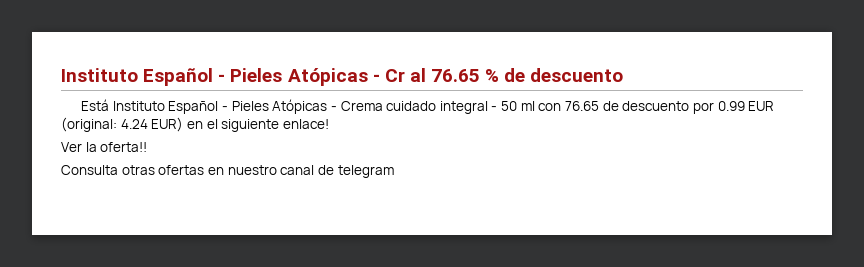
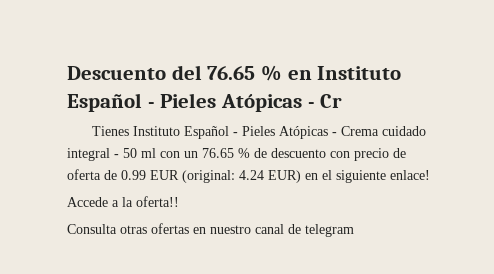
- Instituto Español - Pieles Atópicas - Cr al 76.65 % de descuento
- Está Instituto Español - Pieles Atópicas - Crema cuidado integral - 50 ml con 76.65 de descuento por 0.99 EUR (original: 4.24 EUR) en el siguiente enlace!
+ Descuento del 76.65 % en Instituto Español - Pieles Atópicas - Cr
+ Tienes Instituto Español - Pieles Atópicas - Crema cuidado integral - 50 ml con un 76.65 % de descuento con precio de oferta de 0.99 EUR (original: 4.24 EUR) en el siguiente enlace!
- Ver la oferta!!
+ Accede a la oferta!!

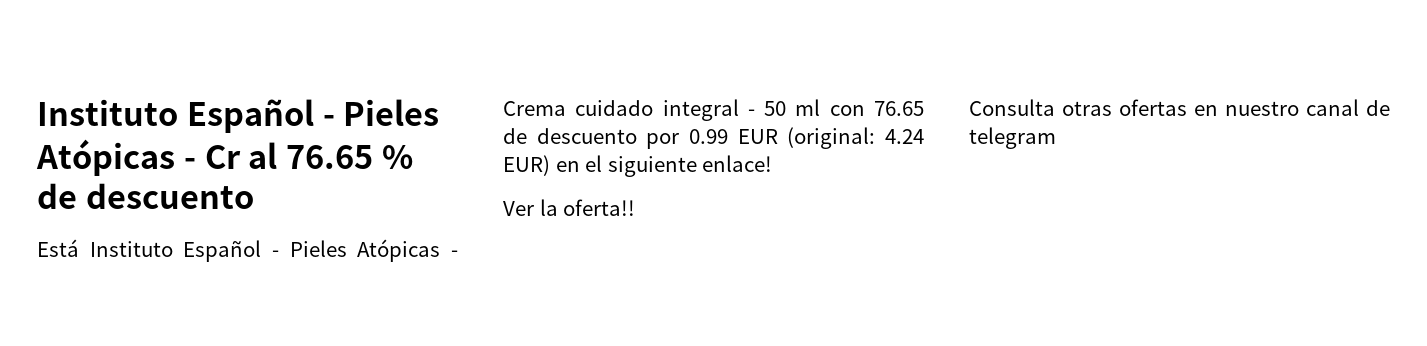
- Descuento del 76.65 % en Instituto Español - Pieles Atópicas - Cr
- Tienes Instituto Español - Pieles Atópicas - Crema cuidado integral - 50 ml con un 76.65 % de descuento con precio de oferta de 0.99 EUR (original: 4.24 EUR) en el siguiente enlace!
+ Instituto Español - Pieles Atópicas - Cr al 76.65 % de descuento
+ Está Instituto Español - Pieles Atópicas - Crema cuidado integral - 50 ml con 76.65 de descuento por 0.99 EUR (original: 4.24 EUR) en el siguiente enlace!
- Accede a la oferta!!
+ Ver la oferta!!

